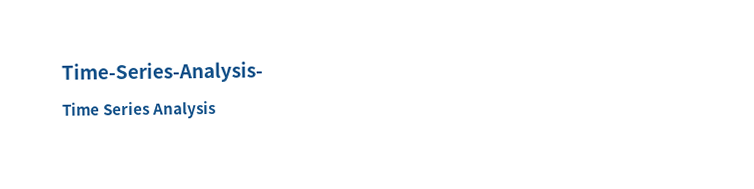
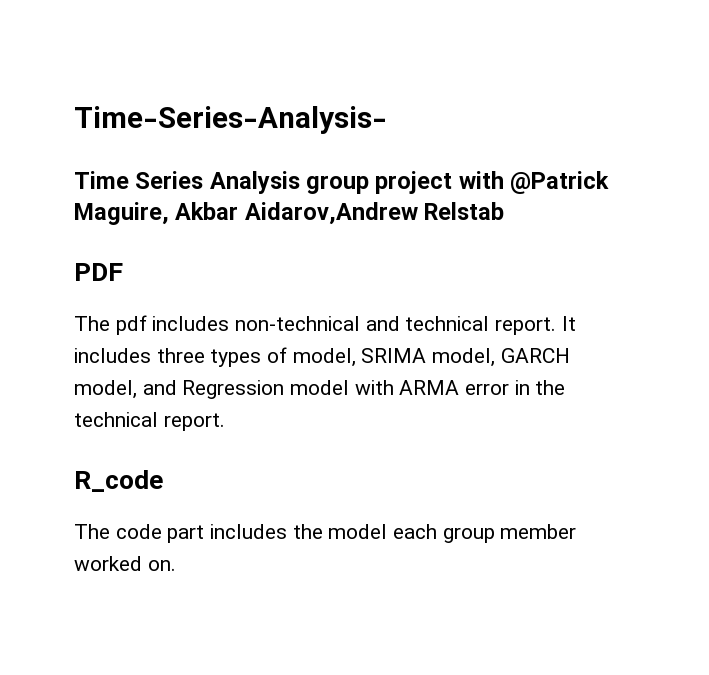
- Time Series Analysis
+ Time Series Analysis group project with @Patrick Maguire, Akbar Aidarov,Andrew Relstab
+ PDF
+ The pdf includes non-technical and technical report. It includes three types of model, SRIMA model, GARCH model, and Regression model with ARMA error in the technical report.
+ R_code
+ The code part includes the model each group member worked on.

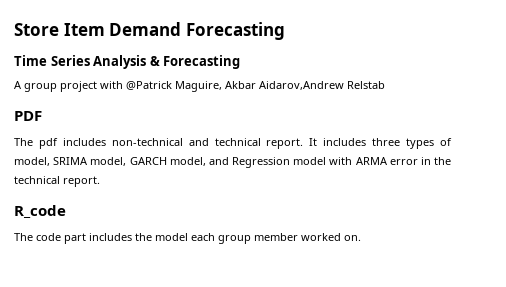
- Time-Series-Analysis-
+ Store Item Demand Forecasting
- Time Series Analysis group project with @Patrick Maguire, Akbar Aidarov,Andrew Relstab
+ Time Series Analysis & Forecasting
+ A group project with @Patrick Maguire, Akbar Aidarov,Andrew Relstab

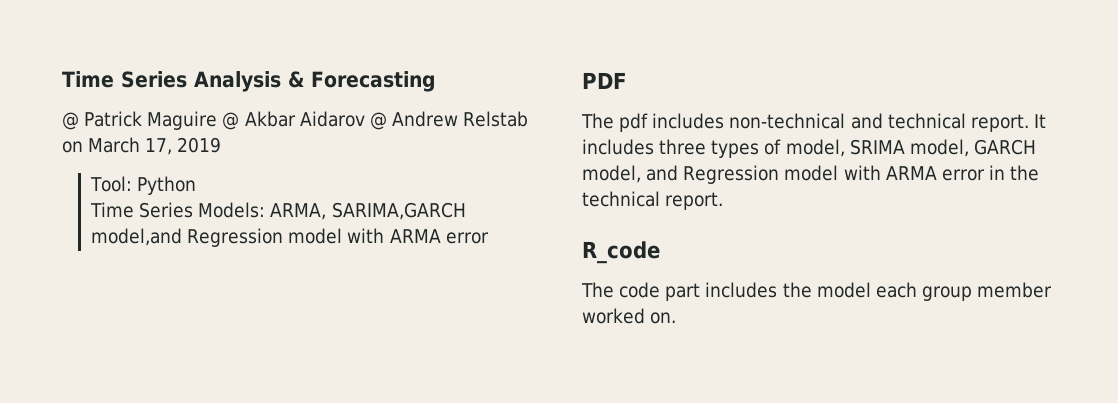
- Store Item Demand Forecasting
- A group project with @Patrick Maguire, Akbar Aidarov,Andrew Relstab
+ @ Patrick Maguire @ Akbar Aidarov @ Andrew Relstab on March 17, 2019
+ Tool: Python
+ Time Series Models: ARMA, SARIMA,GARCH model,and Regression model with ARMA error

